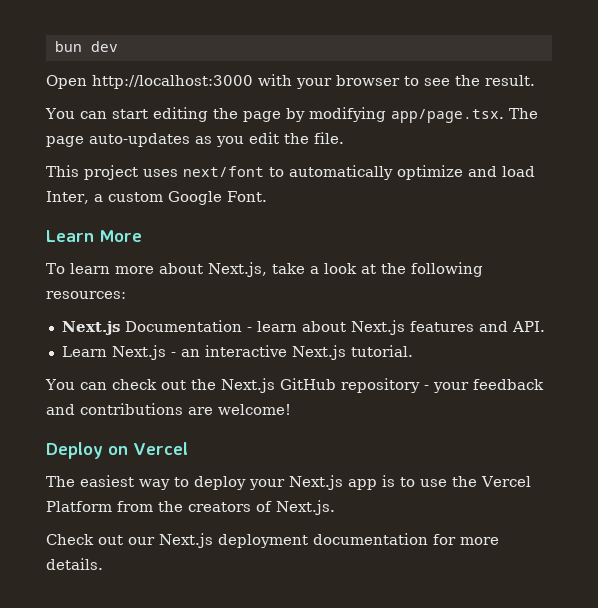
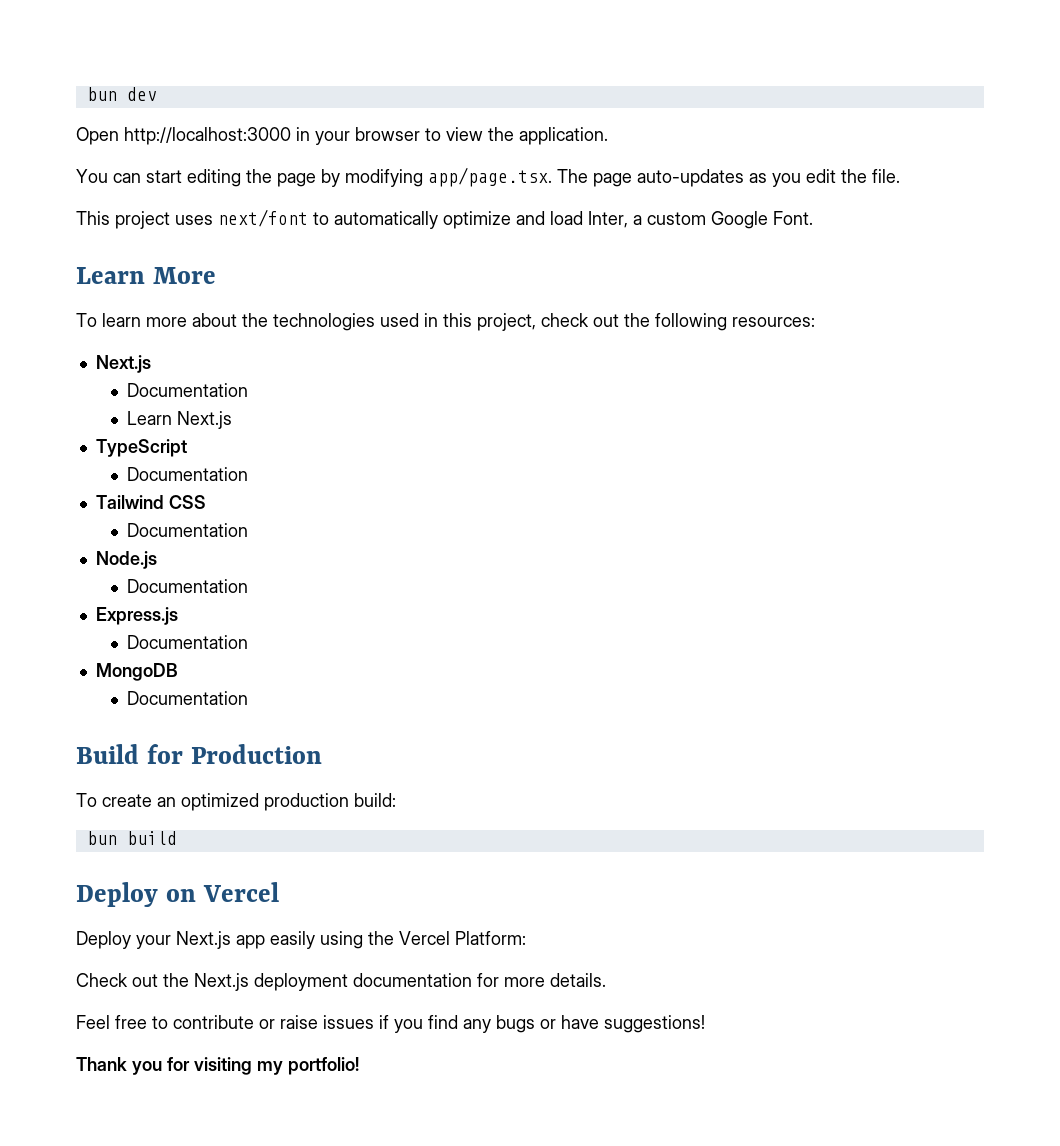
- Open http://localhost:3000 with your browser to see the result.
+ Open http://localhost:3000 in your browser to view the application.
- To learn more about Next.js, take a look at the following resources:
- Next.js Documentation - learn about Next.js features and API.
- Learn Next.js - an interactive Next.js tutorial.
- You can check out the Next.js GitHub repository - your feedback and contributions are welcome!
+ To learn more about the technologies used in this project, check out the following resources:
+ Next.js
+ Documentation
+ Learn Next.js
+ TypeScript
+ Documentation
+ Tailwind CSS
+ Documentation
+ Node.js
+ Documentation
+ Express.js
+ Documentation
+ MongoDB
+ Documentation
+ Build for Production
+ To create an optimized production build:
+ bun build
  Deploy on Vercel
- The easiest way to deploy your Next.js app is to use the Vercel Platform from the creators of Next.js.
+ Deploy your Next.js app easily using the Vercel Platform:
- Check out our Next.js deployment documentation for more details.
+ Check out the Next.js deployment documentation for more details.
+ Feel free to contribute or raise issues if you find any bugs or have suggestions!
+ Thank you for visiting my portfolio!

